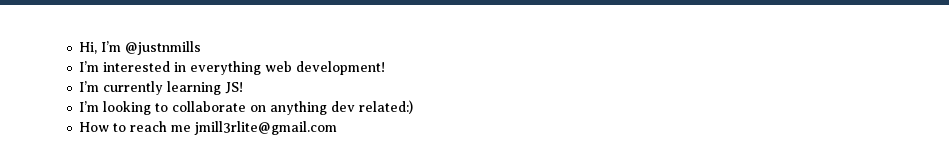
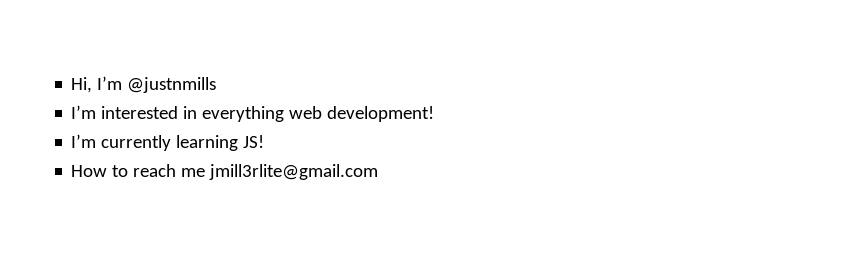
- I’m looking to collaborate on anything dev related:)

